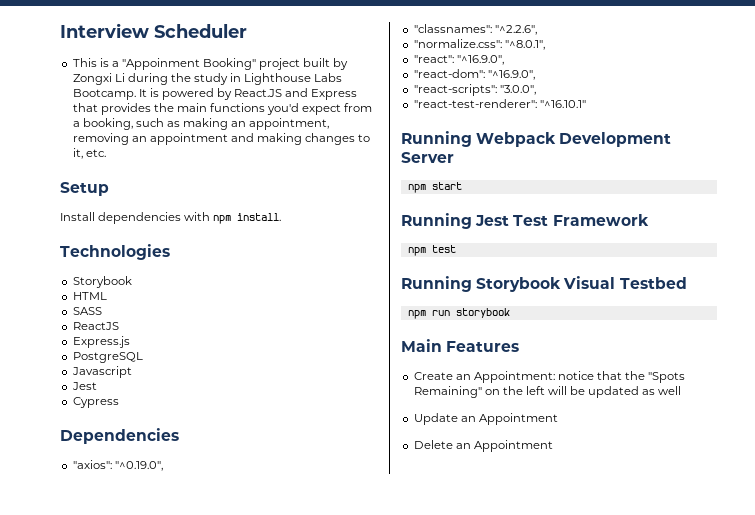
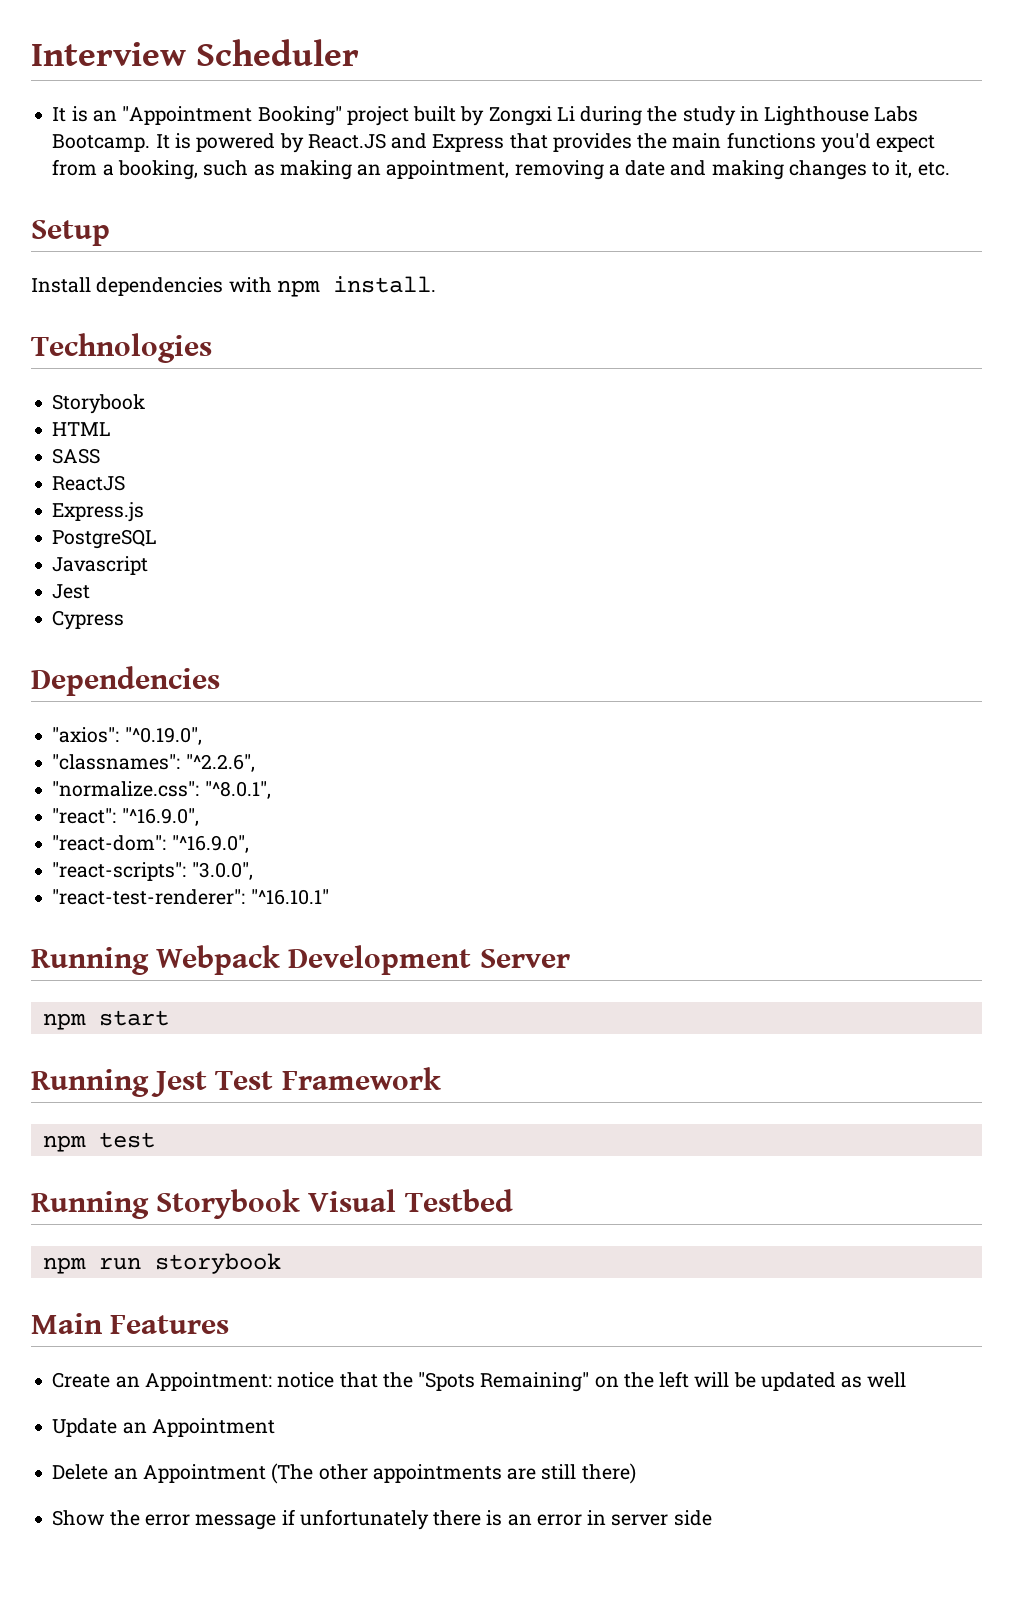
- This is a "Appoinment Booking" project built by Zongxi Li during the study in Lighthouse Labs Bootcamp.
+ It is an "Appointment Booking" project built by Zongxi Li during the study in Lighthouse Labs Bootcamp.
- It is powered by React.JS and Express that provides the main functions you'd expect from a booking, such as making an appointment, removing an appointment and making changes to it, etc.
+ It is powered by React.JS and Express that provides the main functions you'd expect from a booking, such as making an appointment, removing a date and making changes to it, etc.
- Delete an Appointment
+ Delete an Appointment (The other appointments are still there)
+ Show the error message if unfortunately there is an error in server side

